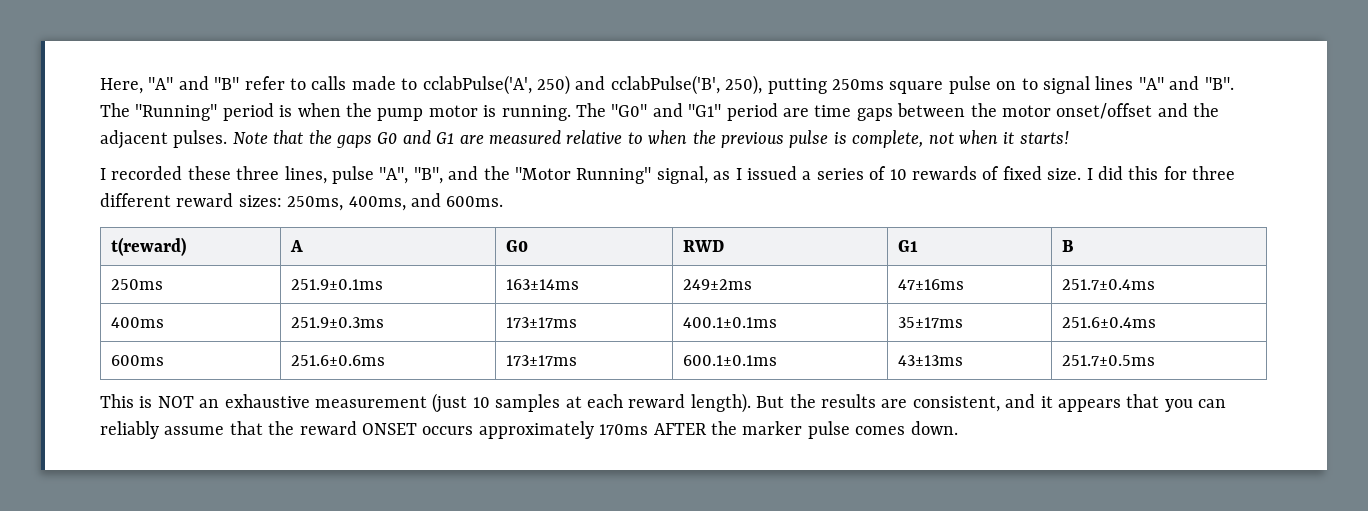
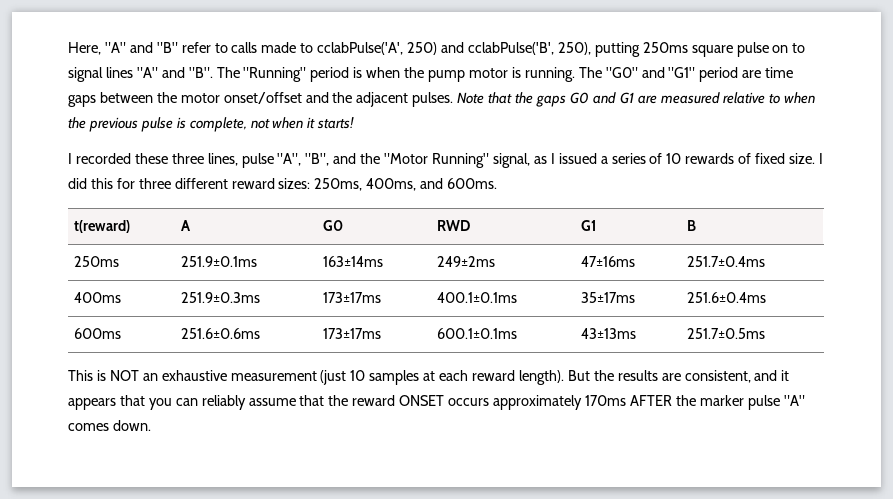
- But the results are consistent, and it appears that you can reliably assume that the reward ONSET occurs approximately 170ms AFTER the marker pulse comes down.
+ But the results are consistent, and it appears that you can reliably assume that the reward ONSET occurs approximately 170ms AFTER the marker pulse "A" comes down.

